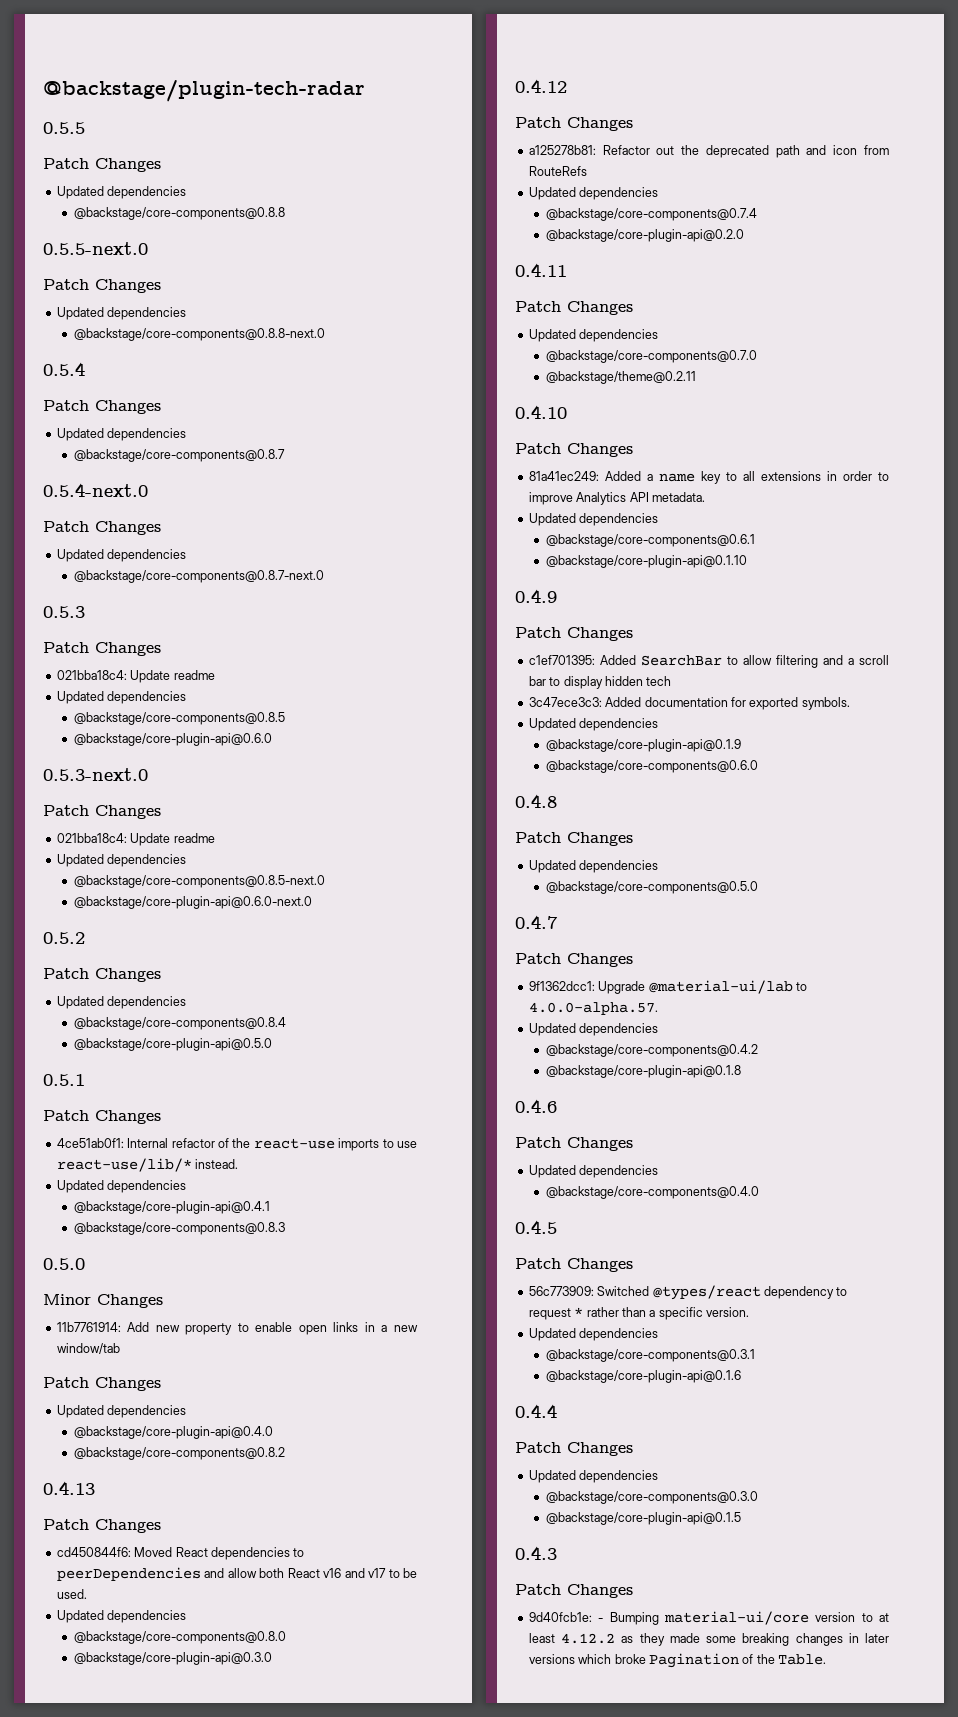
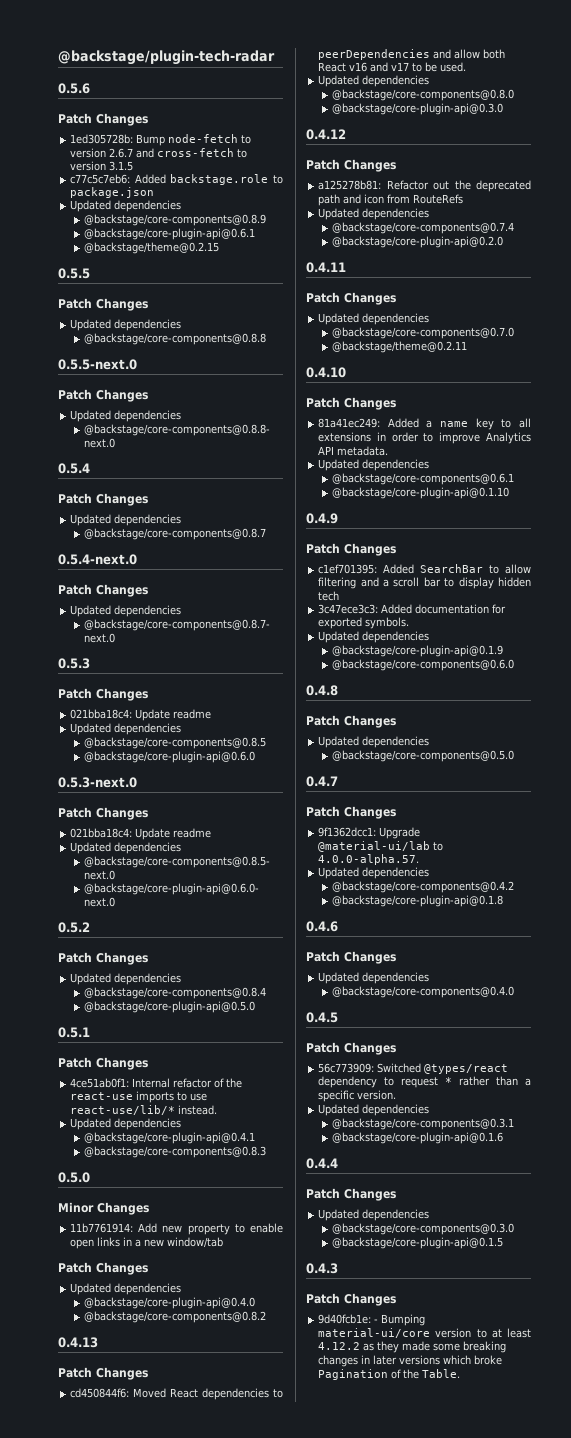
+ 0.5.6
+ Patch Changes
+ 1ed305728b: Bump node-fetch to version 2.6.7 and cross-fetch to version 3.1.5
+ c77c5c7eb6: Added backstage.role to package.json
+ Updated dependencies
+ @backstage/core-components@0.8.9
+ @backstage/core-plugin-api@0.6.1
+ @backstage/theme@0.2.15

